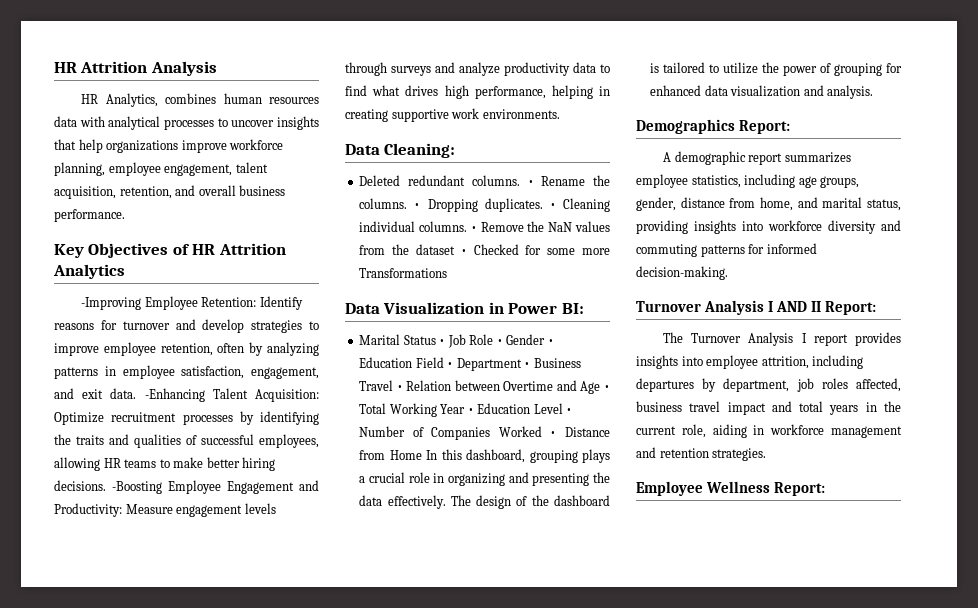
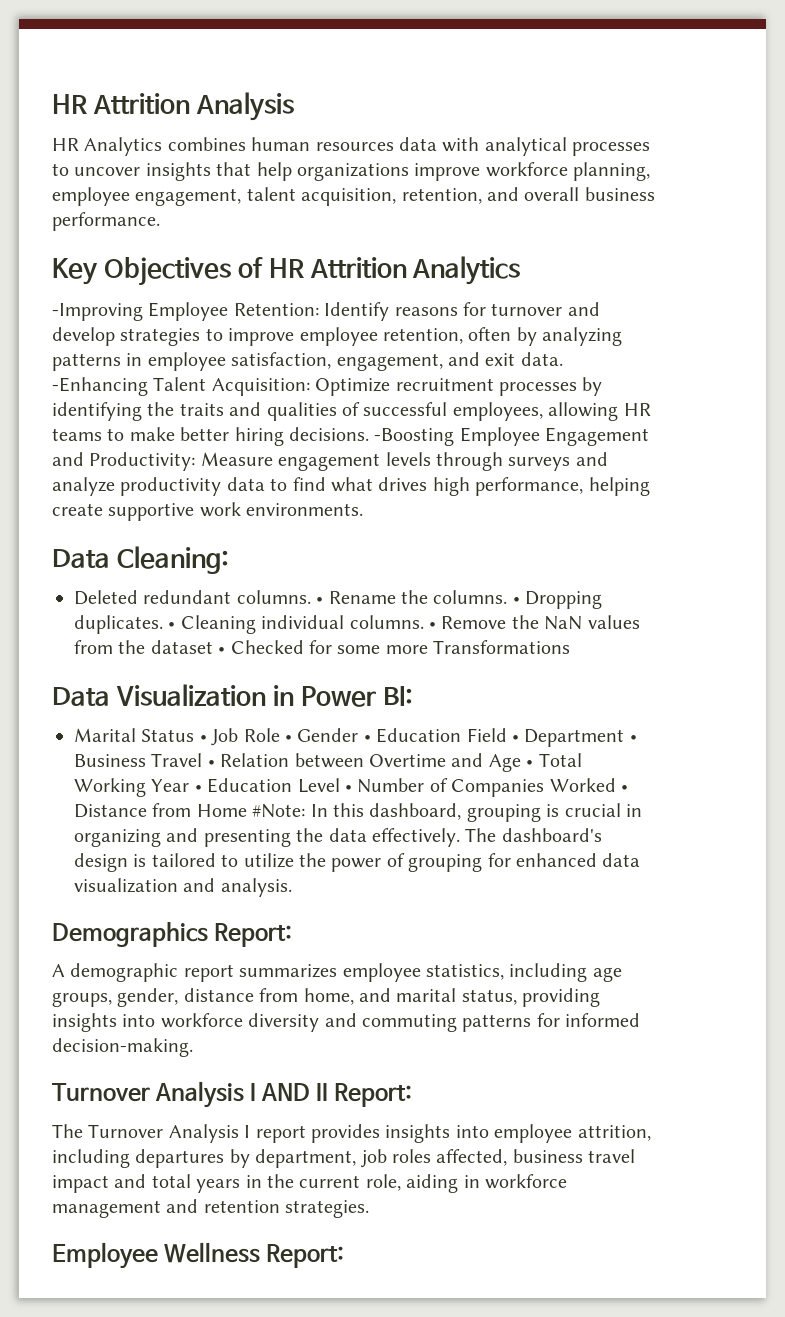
- HR Analytics, combines human resources data with analytical processes to uncover insights that help organizations improve workforce planning, employee engagement, talent acquisition, retention, and overall business performance.
+ HR Analytics combines human resources data with analytical processes to uncover insights that help organizations improve workforce planning, employee engagement, talent acquisition, retention, and overall business performance.
- -Boosting Employee Engagement and Productivity: Measure engagement levels through surveys and analyze productivity data to find what drives high performance, helping in creating supportive work environments.
+ -Boosting Employee Engagement and Productivity: Measure engagement levels through surveys and analyze productivity data to find what drives high performance, helping create supportive work environments.
- Marital Status • Job Role • Gender • Education Field • Department • Business Travel • Relation between Overtime and Age • Total Working Year • Education Level • Number of Companies Worked • Distance from Home In this dashboard, grouping plays a crucial role in organizing and presenting the data effectively.
+ Marital Status • Job Role • Gender • Education Field • Department • Business Travel • Relation between Overtime and Age • Total Working Year • Education Level • Number of Companies Worked • Distance from Home #Note: In this dashboard, grouping is crucial in organizing and presenting the data effectively.
- The design of the dashboard is tailored to utilize the power of grouping for enhanced data visualization and analysis.
+ The dashboard's design is tailored to utilize the power of grouping for enhanced data visualization and analysis.

